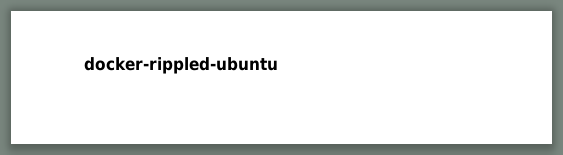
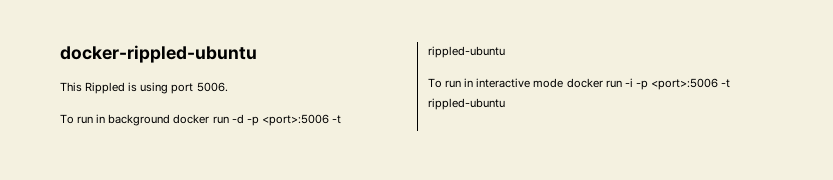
+ This Rippled is using port 5006.
+ To run in background docker run -d -p <port>:5006 -t rippled-ubuntu
+ To run in interactive mode docker run -i -p <port>:5006 -t rippled-ubuntu

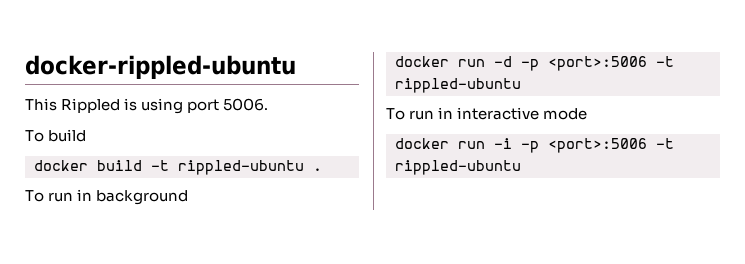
+ To build
+ docker build -t rippled-ubuntu .
- To run in background docker run -d -p <port>:5006 -t rippled-ubuntu
+ To run in background
+ docker run -d -p <port>:5006 -t rippled-ubuntu
- To run in interactive mode docker run -i -p <port>:5006 -t rippled-ubuntu
+ To run in interactive mode
+ docker run -i -p <port>:5006 -t rippled-ubuntu

